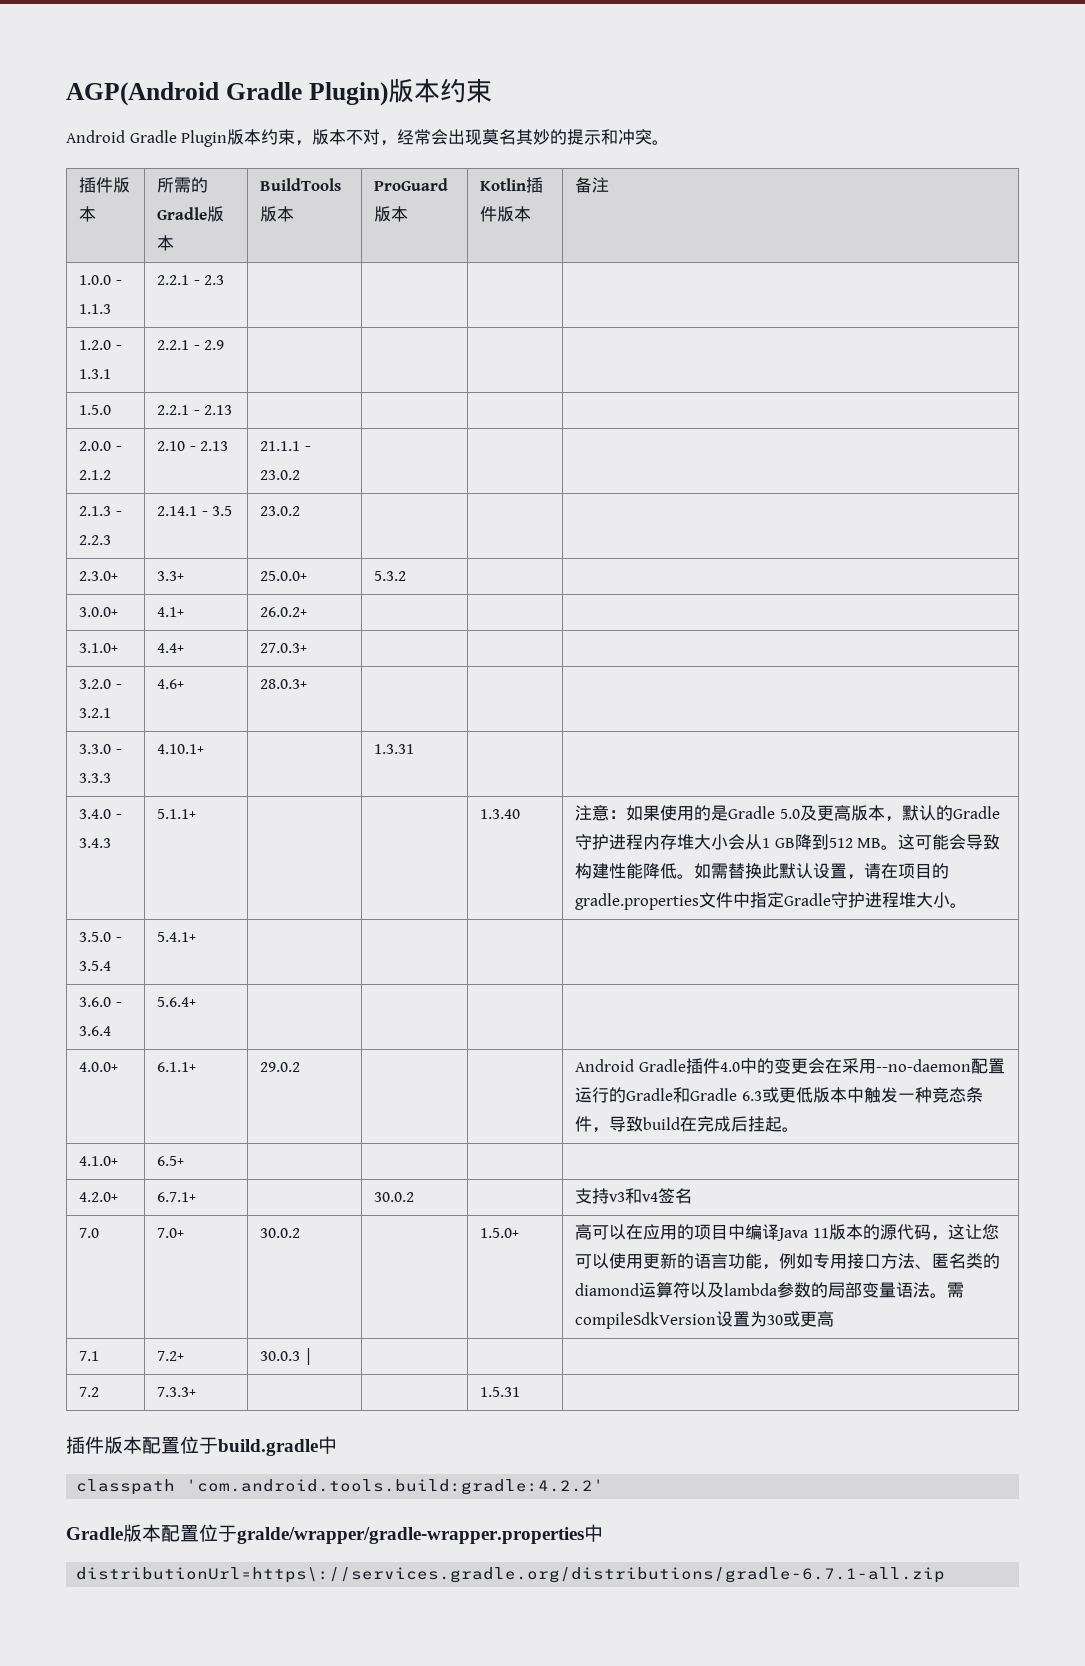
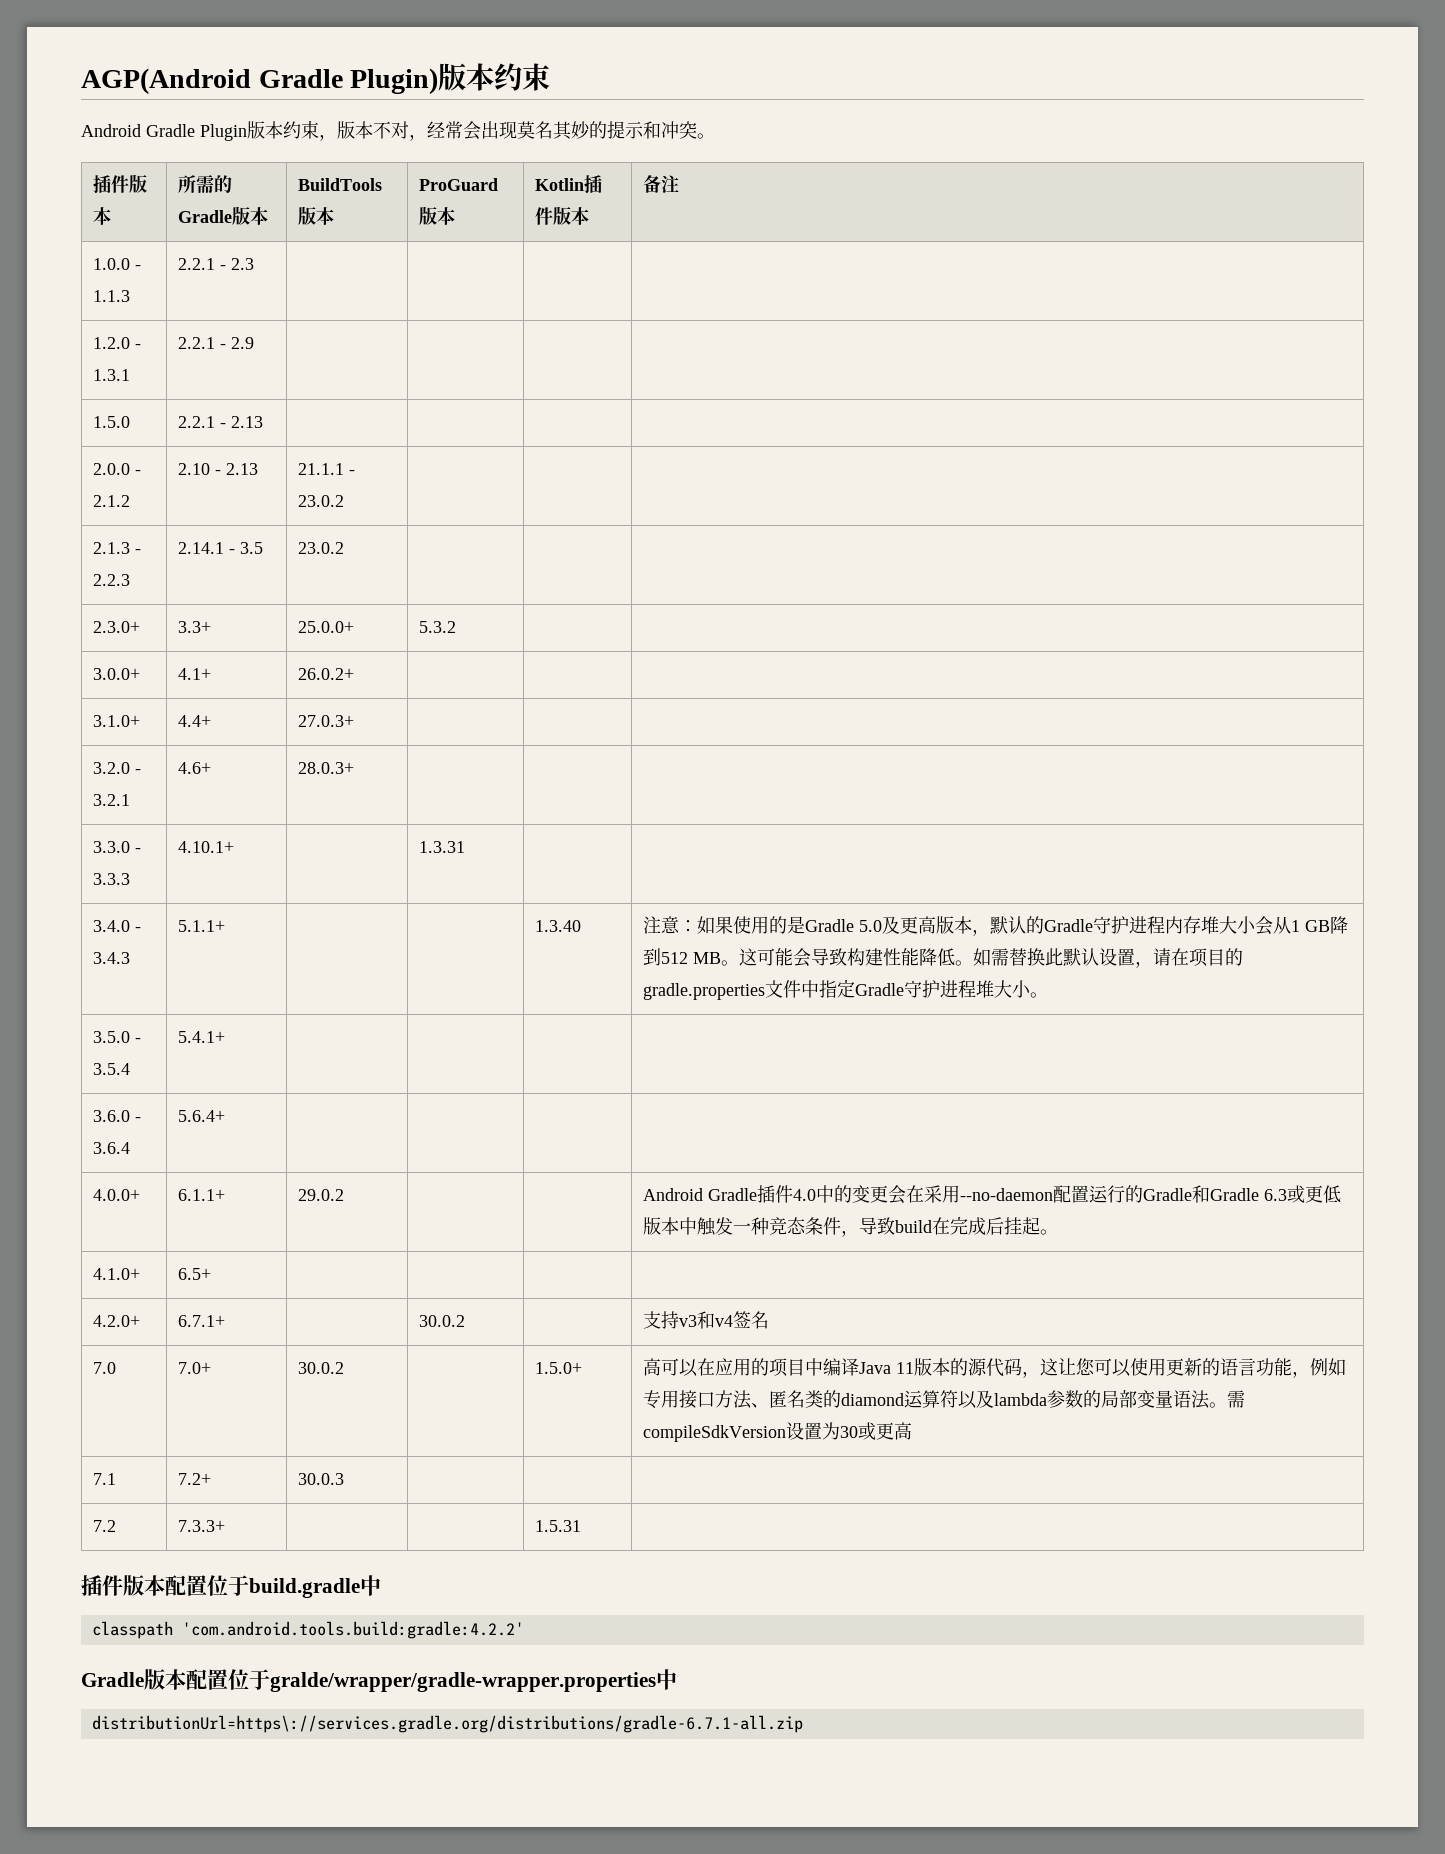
- 7.1 | 7.2+ | 30.0.3｜ | | |
+ 7.1 | 7.2+ | 30.0.3 | | |

